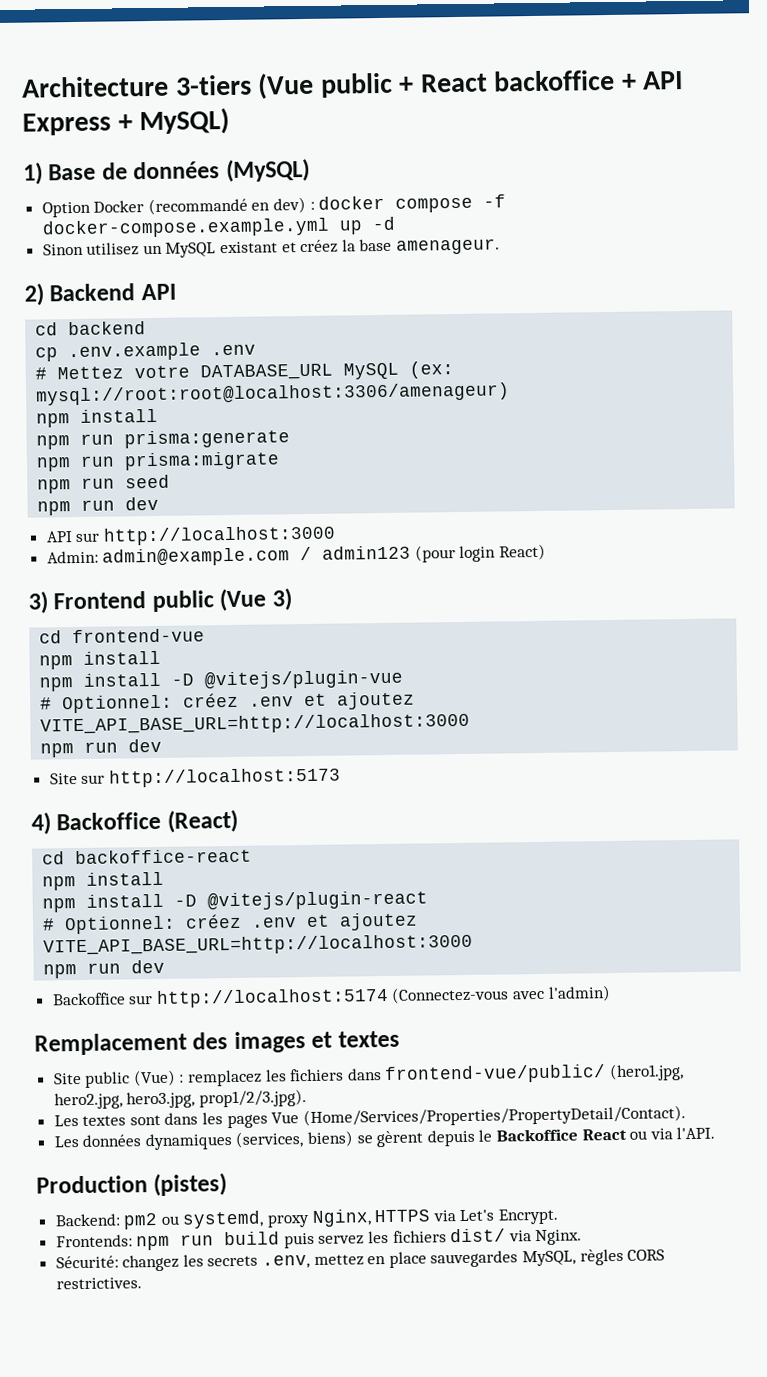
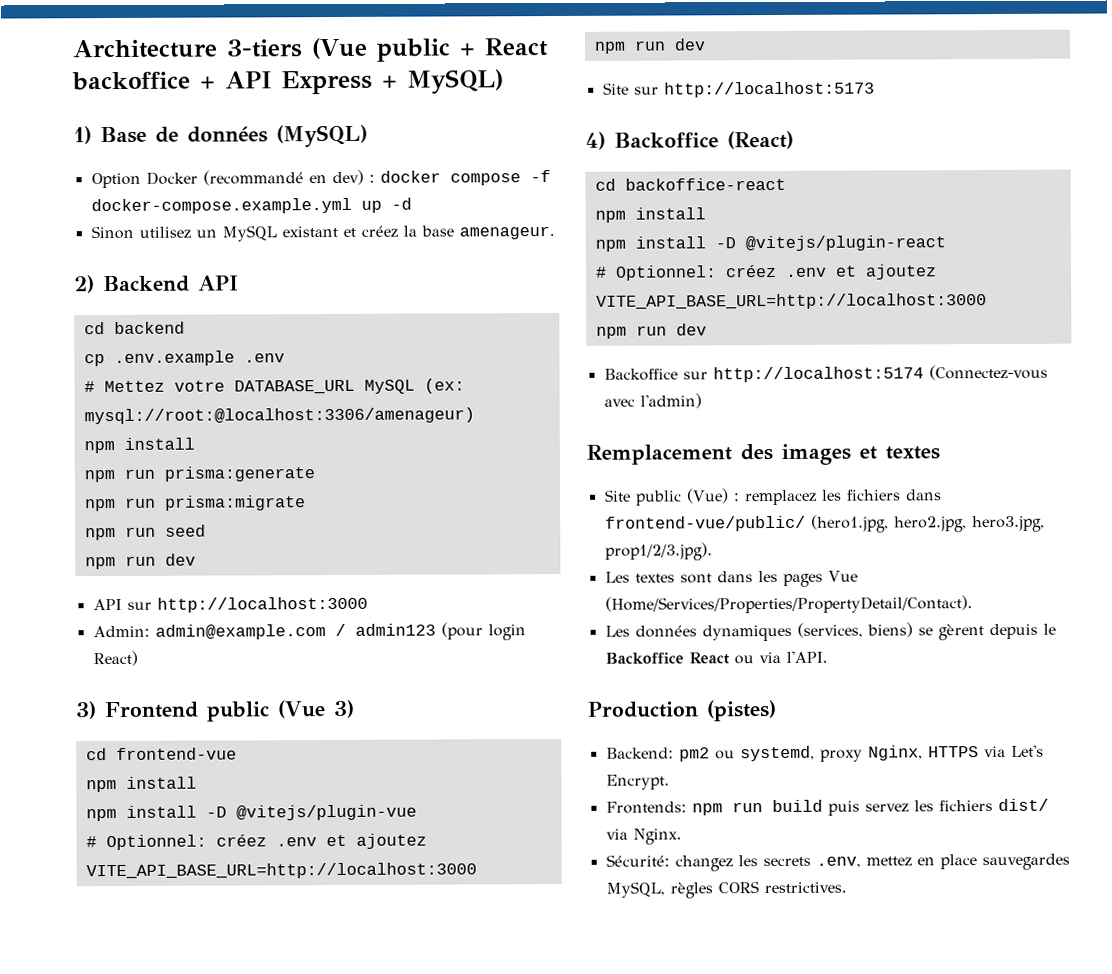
- # Mettez votre DATABASE_URL MySQL (ex: mysql://root:root@localhost:3306/amenageur)
+ # Mettez votre DATABASE_URL MySQL (ex: mysql://root:@localhost:3306/amenageur)

